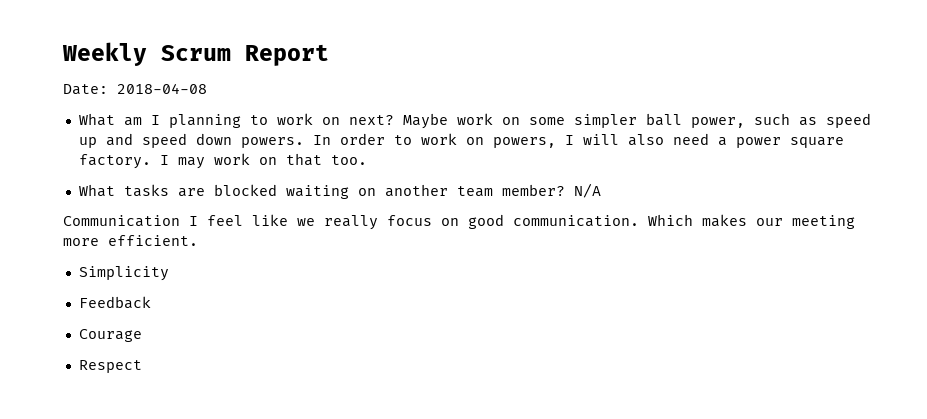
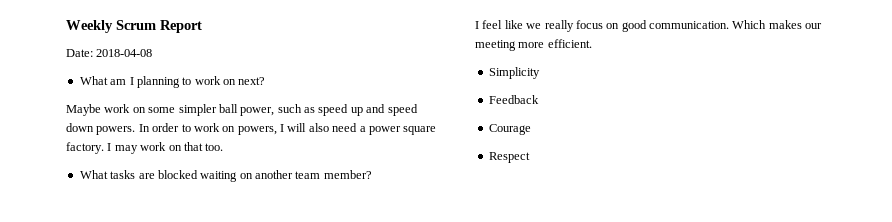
- What am I planning to work on next? Maybe work on some simpler ball power, such as speed up and speed down powers.
+ What am I planning to work on next?
+ Maybe work on some simpler ball power, such as speed up and speed down powers.
- What tasks are blocked waiting on another team member? N/A
- Communication I feel like we really focus on good communication.
+ What tasks are blocked waiting on another team member?
+ I feel like we really focus on good communication.

